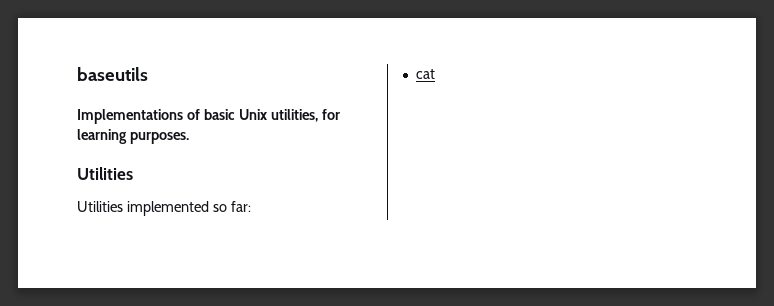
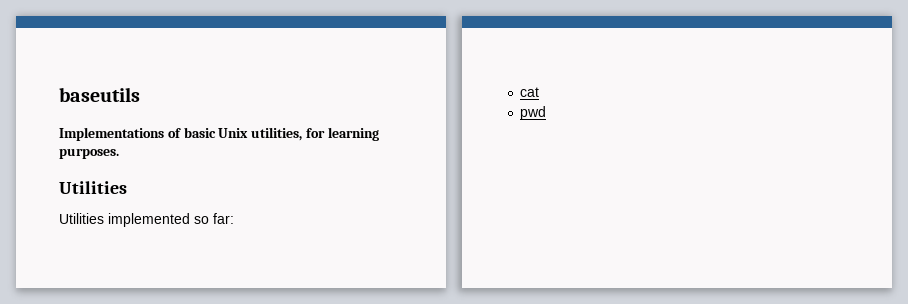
+ pwd

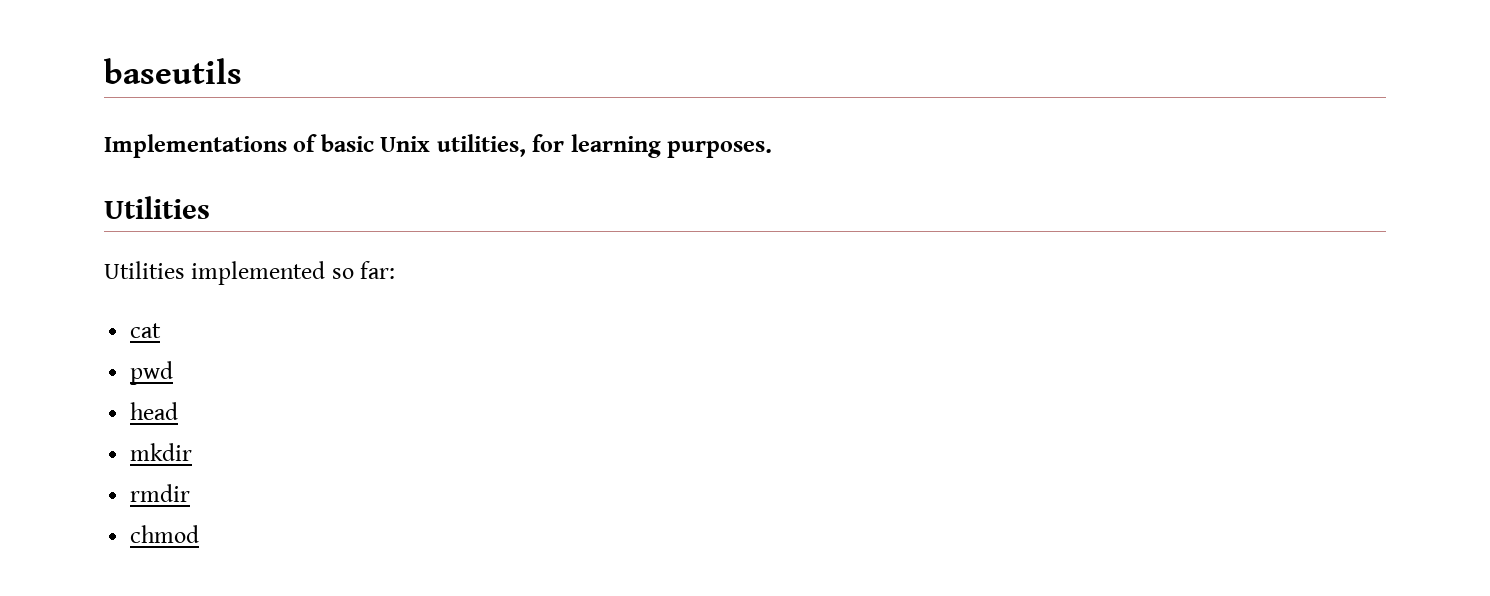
+ head
+ mkdir
+ rmdir
+ chmod

